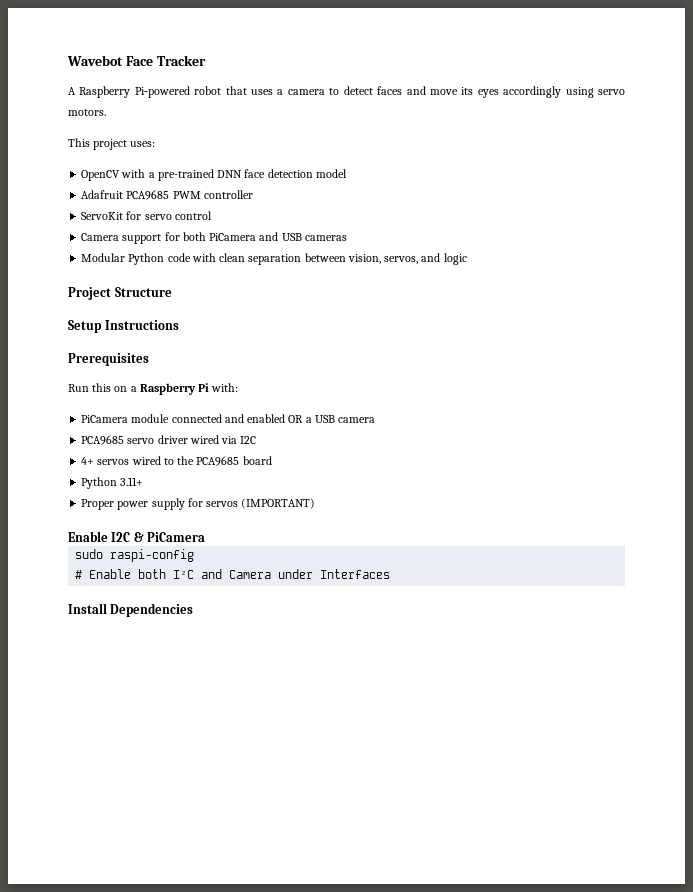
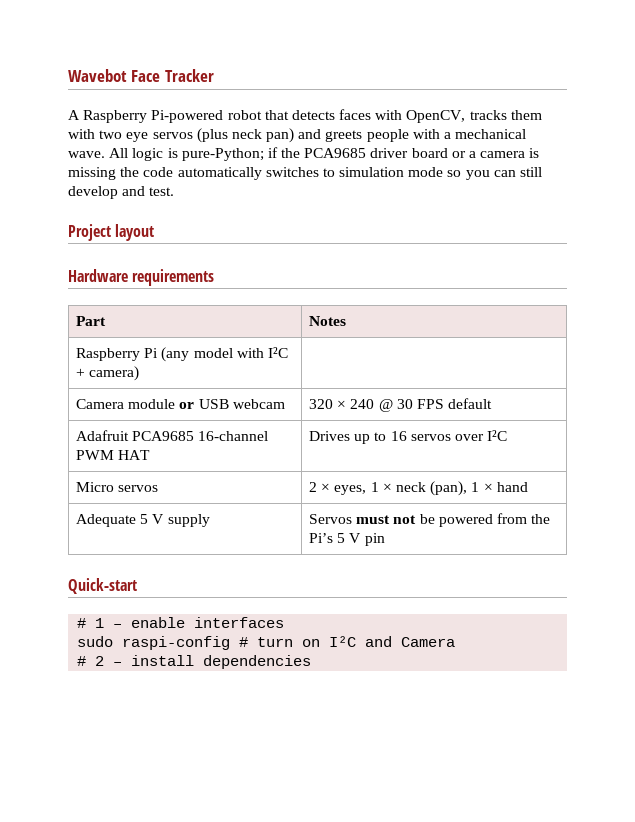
- A Raspberry Pi‑powered robot that uses a camera to detect faces and move its eyes accordingly using servo motors.
- This project uses:
- OpenCV with a pre-trained DNN face detection model
- Adafruit PCA9685 PWM controller
- ServoKit for servo control
- Camera support for both PiCamera and USB cameras
- Modular Python code with clean separation between vision, servos, and logic
- Project Structure
- Setup Instructions
- Prerequisites
- Run this on a Raspberry Pi with:
- PiCamera module connected and enabled OR a USB camera
- PCA9685 servo driver wired via I2C
- 4+ servos wired to the PCA9685 board
- Python 3.11+
- Proper power supply for servos (IMPORTANT)
- Enable I2C & PiCamera
+ A Raspberry Pi‑powered robot that detects faces with OpenCV, tracks them with two eye servos (plus neck pan) and greets people with a mechanical wave. All logic is pure‑Python; if the PCA9685 driver board or a camera is missing the code automatically switches to simulation mode so you can still develop and test.
+ Project layout
+ Hardware requirements
+ Part | Notes
+ Raspberry Pi (any model with I²C + camera) |
+ Camera module or USB webcam | 320 × 240 @ 30 FPS default
+ Adafruit PCA9685 16‑channel PWM HAT | Drives up to 16 servos over I²C
+ Micro servos | 2 × eyes, 1 × neck (pan), 1 × hand
+ Adequate 5 V supply | Servos must not be powered from the Pi’s 5 V pin
+ Quick‑start
+ # 1 – enable interfaces
- sudo raspi-config
- # Enable both I²C and Camera under Interfaces
- Install Dependencies
+ sudo raspi-config # turn on I²C and Camera
+ # 2 – install dependencies

